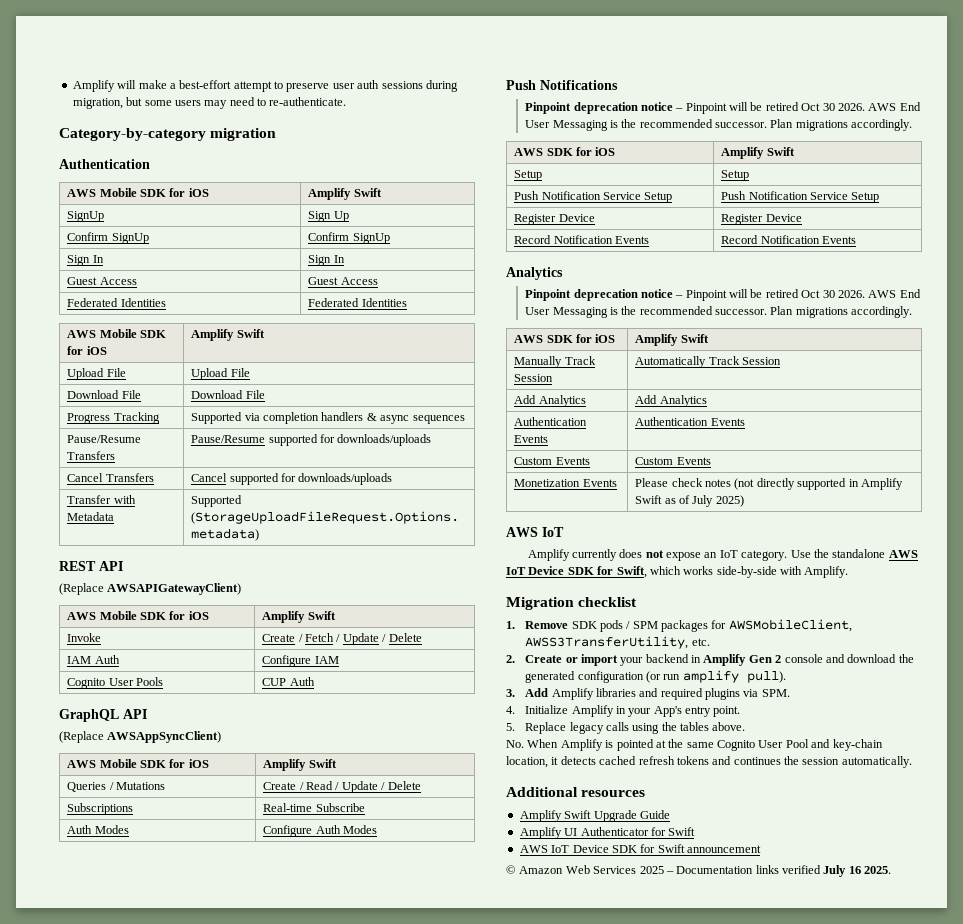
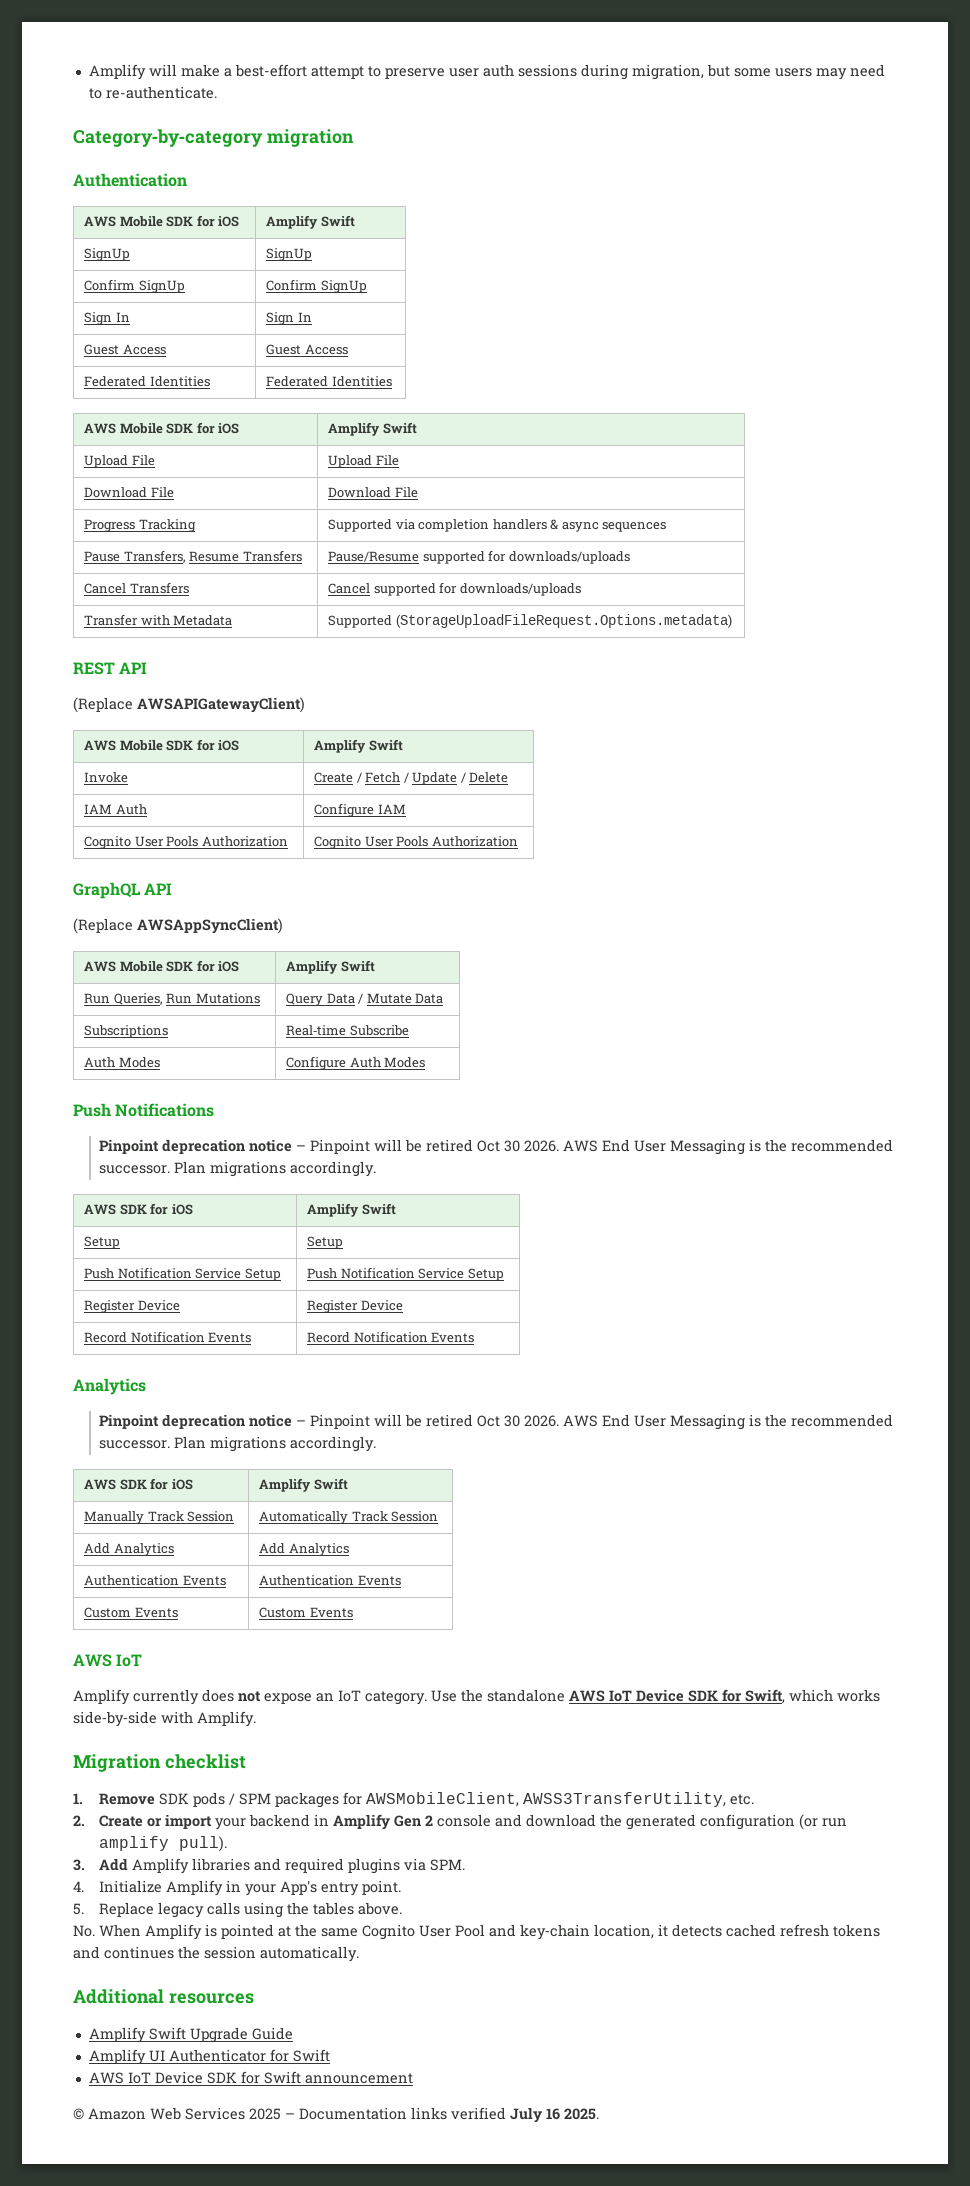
- SignUp | Sign Up
+ SignUp | SignUp
- Pause/Resume Transfers | Pause/Resume supported for downloads/uploads
+ Pause Transfers, Resume Transfers | Pause/Resume supported for downloads/uploads
- Cognito User Pools | CUP Auth
+ Cognito User Pools Authorization | Cognito User Pools Authorization
- Queries / Mutations | Create / Read / Update / Delete
+ Run Queries, Run Mutations | Query Data / Mutate Data
- Monetization Events | Please check notes (not directly supported in Amplify Swift as of July 2025)

